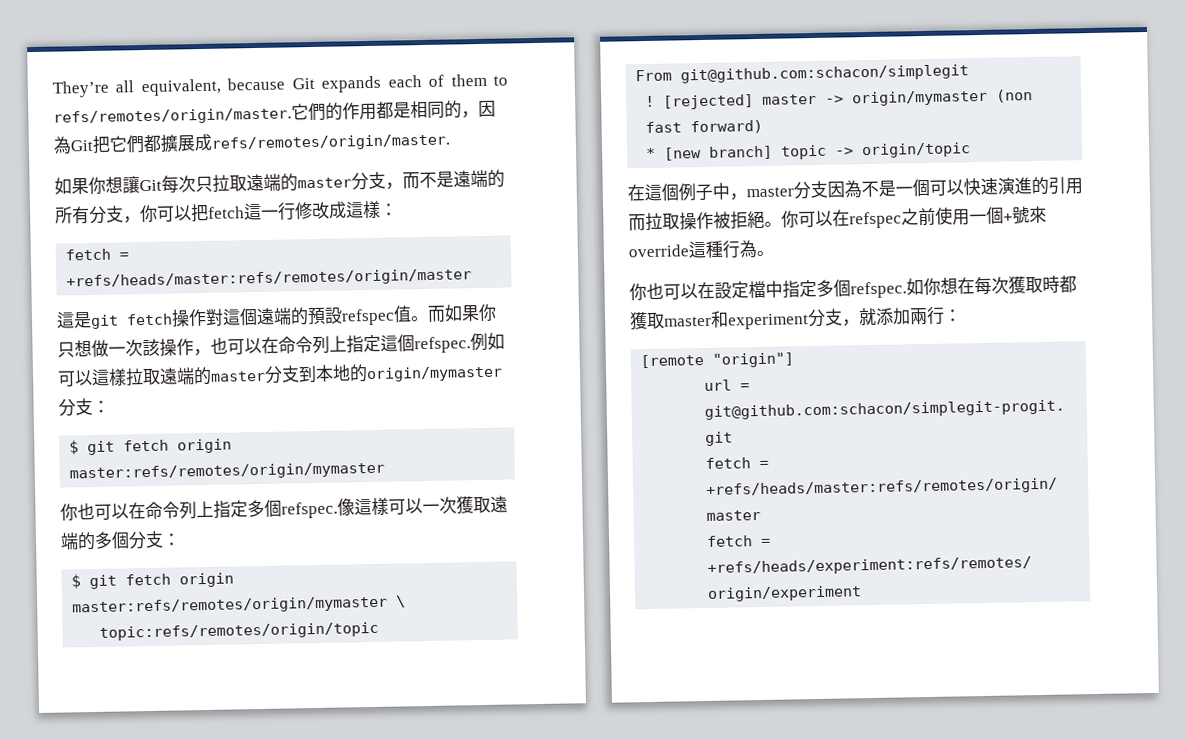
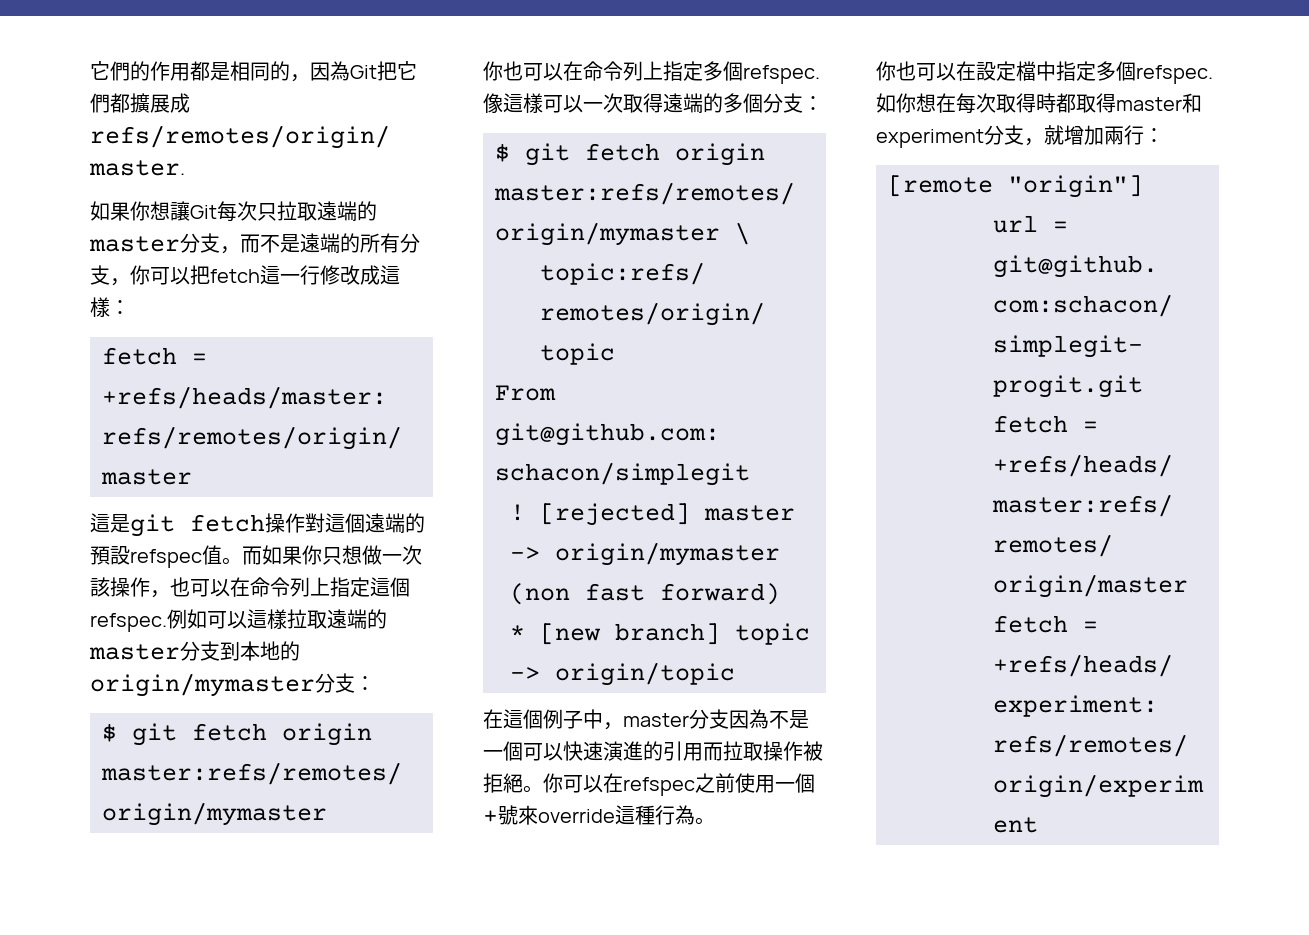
- They’re all equivalent, because Git expands each of them to refs/remotes/origin/master.
- 像這樣可以一次獲取遠端的多個分支：
+ 像這樣可以一次取得遠端的多個分支：
- 如你想在每次獲取時都獲取master和experiment分支，就添加兩行：
+ 如你想在每次取得時都取得master和experiment分支，就增加兩行：

